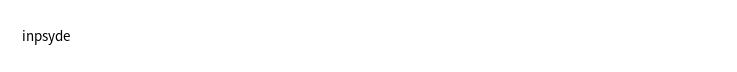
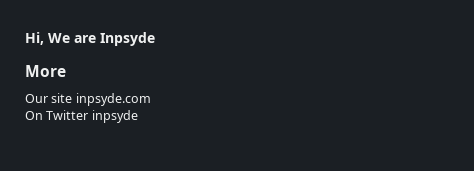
- inpsyde
+ Hi, We are Inpsyde
+ More
+ Our site inpsyde.com
+ On Twitter inpsyde

